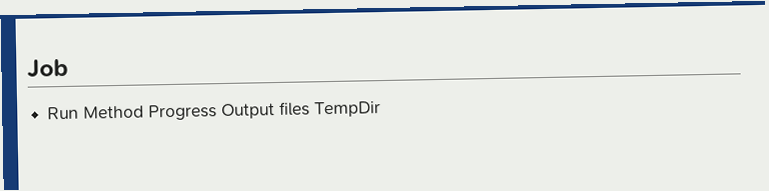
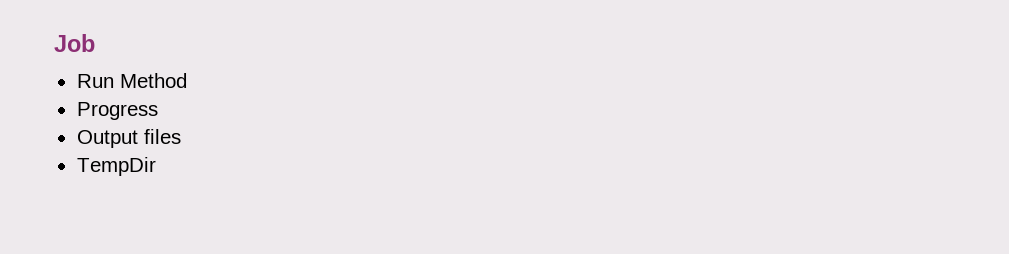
- Run Method Progress Output files TempDir
+ Run Method
+ Progress
+ Output files
+ TempDir

